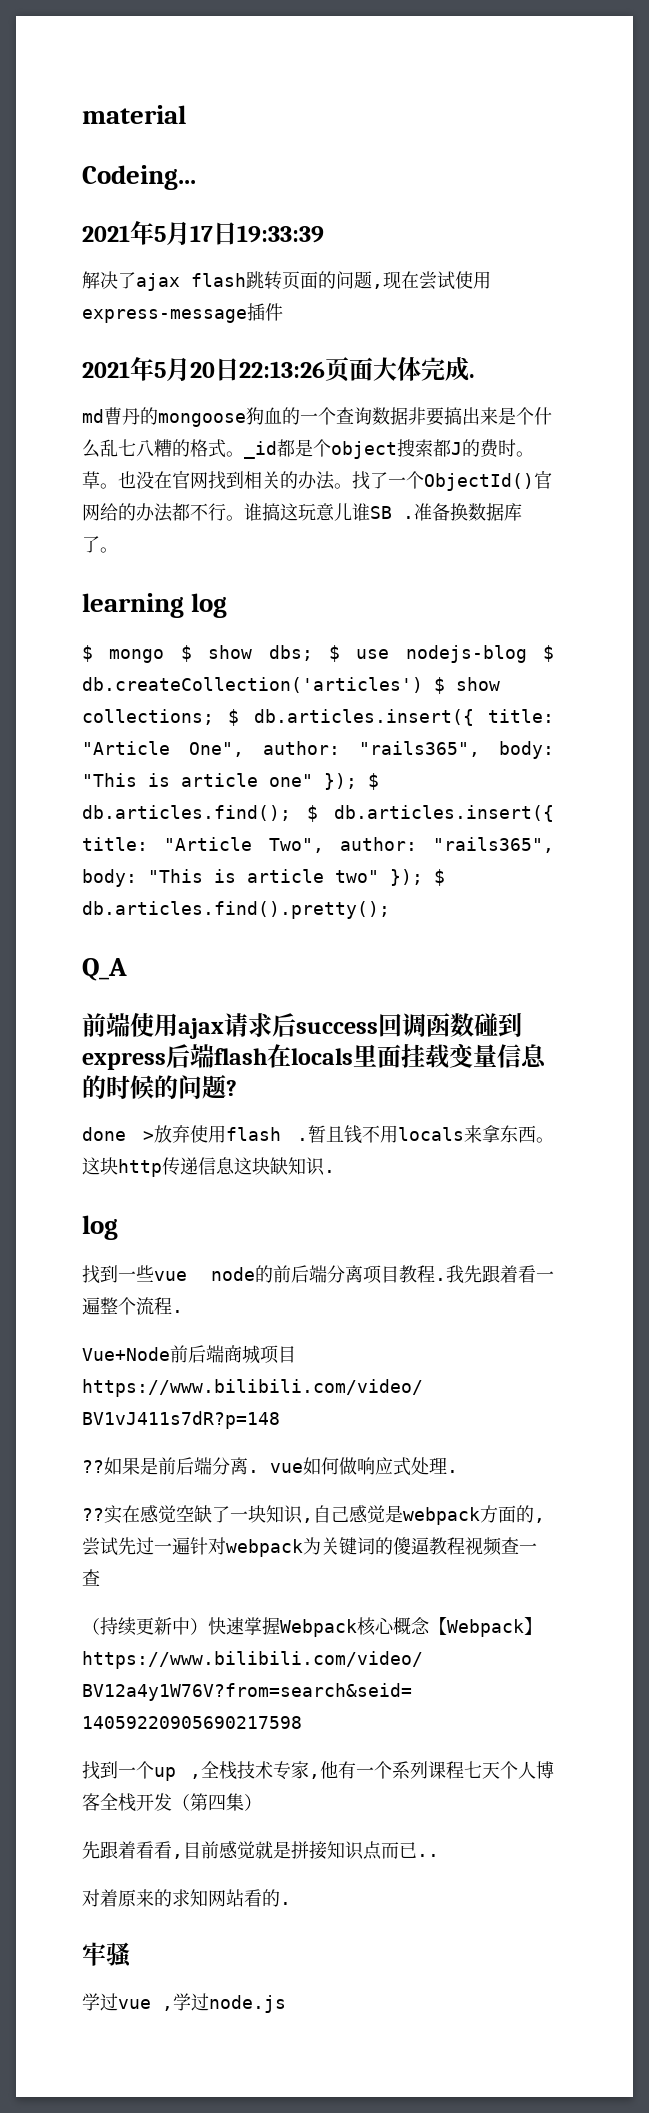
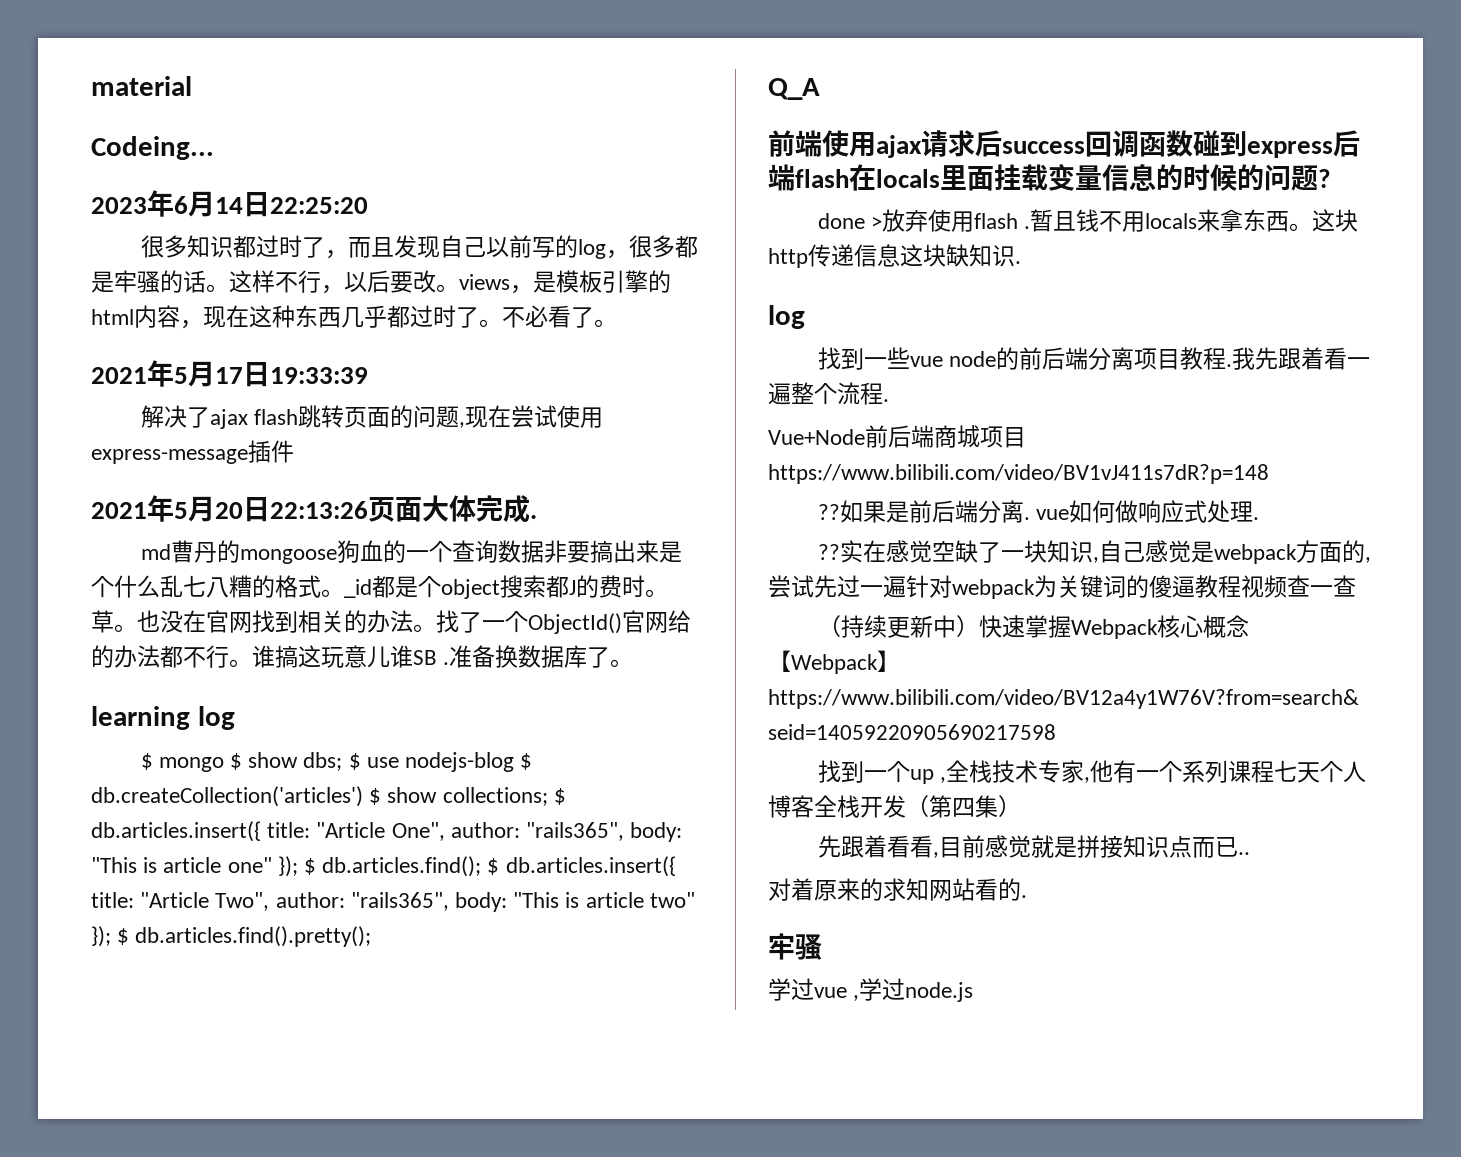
+ 2023年6月14日22:25:20
+ 很多知识都过时了，而且发现自己以前写的log，很多都是牢骚的话。这样不行，以后要改。views，是模板引擎的html内容，现在这种东西几乎都过时了。不必看了。

